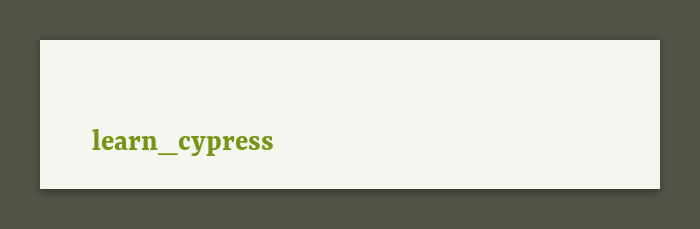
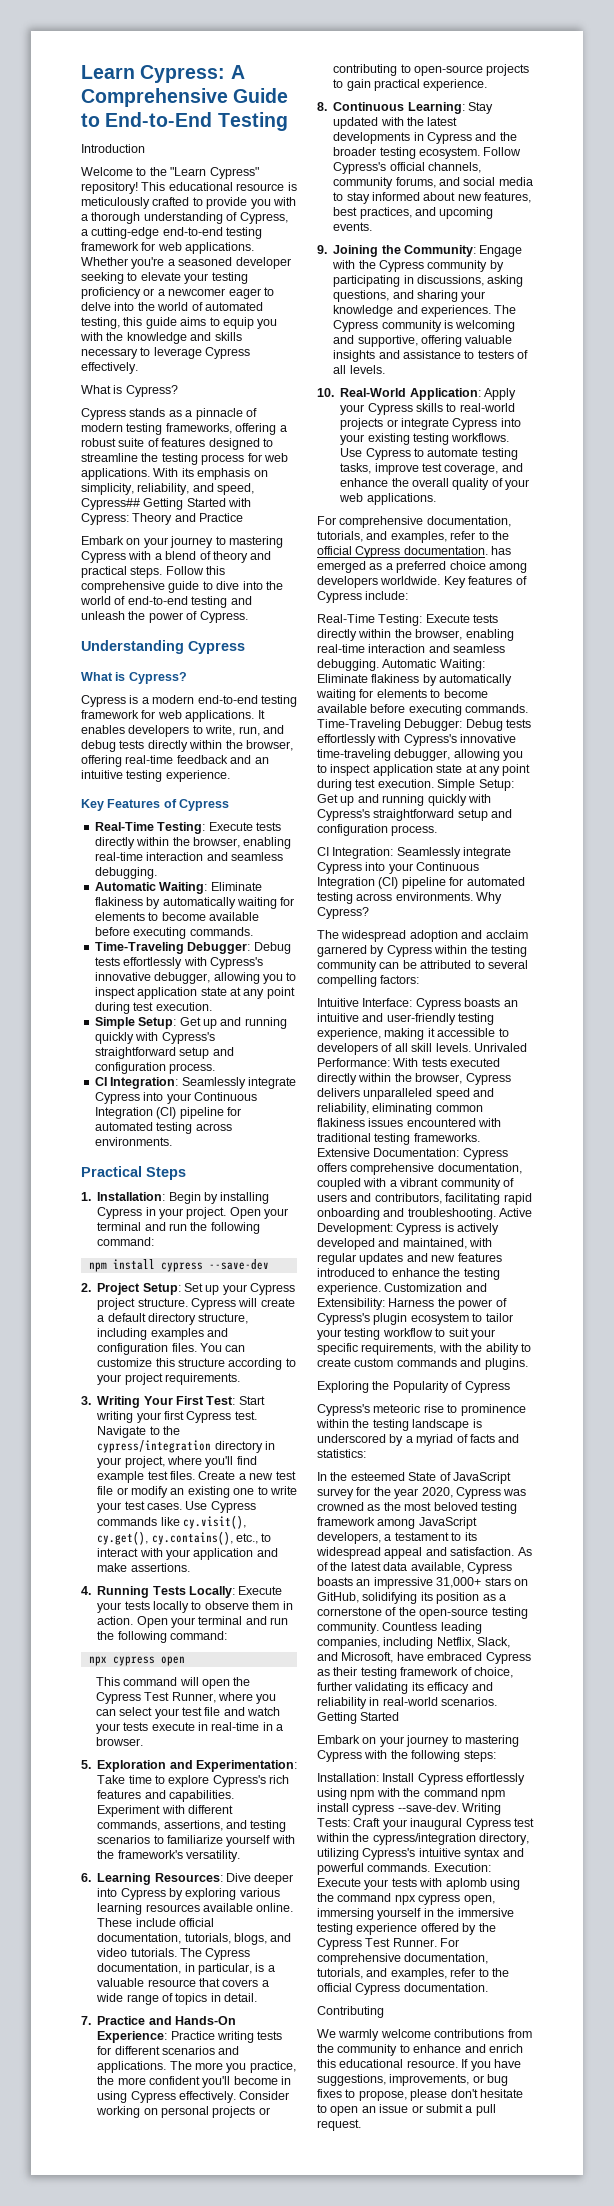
- learn_cypress
+ Learn Cypress: A Comprehensive Guide to End-to-End Testing
+ Introduction
+ Welcome to the "Learn Cypress" repository! This educational resource is meticulously crafted to provide you with a thorough understanding of Cypress, a cutting-edge end-to-end testing framework for web applications. Whether you're a seasoned developer seeking to elevate your testing proficiency or a newcomer eager to delve into the world of automated testing, this guide aims to equip you with the knowledge and skills necessary to leverage Cypress effectively.
+ What is Cypress?
+ Cypress stands as a pinnacle of modern testing frameworks, offering a robust suite of features designed to streamline the testing process for web applications. With its emphasis on simplicity, reliability, and speed, Cypress## Getting Started with Cypress: Theory and Practice
+ Embark on your journey to mastering Cypress with a blend of theory and practical steps. Follow this comprehensive guide to dive into the world of end-to-end testing and unleash the power of Cypress.
+ Understanding Cypress
+ What is Cypress?
+ Cypress is a modern end-to-end testing framework for web applications. It enables developers to write, run, and debug tests directly within the browser, offering real-time feedback and an intuitive testing experience.
+ Key Features of Cypress
+ Real-Time Testing: Execute tests directly within the browser, enabling real-time interaction and seamless debugging.
+ Automatic Waiting: Eliminate flakiness by automatically waiting for elements to become available before executing commands.
+ Time-Traveling Debugger: Debug tests effortlessly with Cypress's innovative debugger, allowing you to inspect application state at any point during test execution.
+ Simple Setup: Get up and running quickly with Cypress's straightforward setup and configuration process.
+ CI Integration: Seamlessly integrate Cypress into your Continuous Integration (CI) pipeline for automated testing across environments.
+ Practical Steps
+ 1. Installation: Begin by installing Cypress in your project. Open your terminal and run the following command:
+ npm install cypress --save-dev
+ 2. Project Setup: Set up your Cypress project structure. Cypress will create a default directory structure, including examples and configuration files. You can customize this structure according to your project requirements.
+ 3. Writing Your First Test: Start writing your first Cypress test. Navigate to the cypress/integration directory in your project, where you'll find example test files. Create a new test file or modify an existing one to write your test cases. Use Cypress commands like cy.visit(), cy.get(), cy.contains(), etc., to interact with your application and make assertions.
+ 4. Running Tests Locally: Execute your tests locally to observe them in action. Open your terminal and run the following command:
+ npx cypress open
+ This command will open the Cypress Test Runner, where you can select your test file and watch your tests execute in real-time in a browser.
+ 5. Exploration and Experimentation: Take time to explore Cypress's rich features and capabilities. Experiment with different commands, assertions, and testing scenarios to familiarize yourself with the framework's versatility.
+ 6. Learning Resources: Dive deeper into Cypress by exploring various learning resources available online. These include official documentation, tutorials, blogs, and video tutorials. The Cypress documentation, in particular, is a valuable resource that covers a wide range of topics in detail.
+ 7. Practice and Hands-On Experience: Practice writing tests for different scenarios and applications. The more you practice, the more confident you'll become in using Cypress effectively. Consider working on personal projects or contributing to open-source projects to gain practical experience.
+ 8. Continuous Learning: Stay updated with the latest developments in Cypress and the broader testing ecosystem. Follow Cypress's official channels, community forums, and social media to stay informed about new features, best practices, and upcoming events.
+ 9. Joining the Community: Engage with the Cypress community by participating in discussions, asking questions, and sharing your knowledge and experiences. The Cypress community is welcoming and supportive, offering valuable insights and assistance to testers of all levels.
+ 10. Real-World Application: Apply your Cypress skills to real-world projects or integrate Cypress into your existing testing workflows. Use Cypress to automate testing tasks, improve test coverage, and enhance the overall quality of your web applications.
+ For comprehensive documentation, tutorials, and examples, refer to the official Cypress documentation. has emerged as a preferred choice among developers worldwide. Key features of Cypress include:
+ Real-Time Testing: Execute tests directly within the browser, enabling real-time interaction and seamless debugging. Automatic Waiting: Eliminate flakiness by automatically waiting for elements to become available before executing commands. Time-Traveling Debugger: Debug tests effortlessly with Cypress's innovative time-traveling debugger, allowing you to inspect application state at any point during test execution. Simple Setup: Get up and running quickly with Cypress's straightforward setup and configuration process.
+ CI Integration: Seamlessly integrate Cypress into your Continuous Integration (CI) pipeline for automated testing across environments. Why Cypress?
+ The widespread adoption and acclaim garnered by Cypress within the testing community can be attributed to several compelling factors:
+ Intuitive Interface: Cypress boasts an intuitive and user-friendly testing experience, making it accessible to developers of all skill levels. Unrivaled Performance: With tests executed directly within the browser, Cypress delivers unparalleled speed and reliability, eliminating common flakiness issues encountered with traditional testing frameworks. Extensive Documentation: Cypress offers comprehensive documentation, coupled with a vibrant community of users and contributors, facilitating rapid onboarding and troubleshooting. Active Development: Cypress is actively developed and maintained, with regular updates and new features introduced to enhance the testing experience. Customization and Extensibility: Harness the power of Cypress's plugin ecosystem to tailor your testing workflow to suit your specific requirements, with the ability to create custom commands and plugins.
+ Exploring the Popularity of Cypress
+ Cypress's meteoric rise to prominence within the testing landscape is underscored by a myriad of facts and statistics:
+ In the esteemed State of JavaScript survey for the year 2020, Cypress was crowned as the most beloved testing framework among JavaScript developers, a testament to its widespread appeal and satisfaction. As of the latest data available, Cypress boasts an impressive 31,000+ stars on GitHub, solidifying its position as a cornerstone of the open-source testing community. Countless leading companies, including Netflix, Slack, and Microsoft, have embraced Cypress as their testing framework of choice, further validating its efficacy and reliability in real-world scenarios. Getting Started
+ Embark on your journey to mastering Cypress with the following steps:
+ Installation: Install Cypress effortlessly using npm with the command npm install cypress --save-dev. Writing Tests: Craft your inaugural Cypress test within the cypress/integration directory, utilizing Cypress's intuitive syntax and powerful commands. Execution: Execute your tests with aplomb using the command npx cypress open, immersing yourself in the immersive testing experience offered by the Cypress Test Runner. For comprehensive documentation, tutorials, and examples, refer to the official Cypress documentation.
+ Contributing
+ We warmly welcome contributions from the community to enhance and enrich this educational resource. If you have suggestions, improvements, or bug fixes to propose, please don't hesitate to open an issue or submit a pull request.

